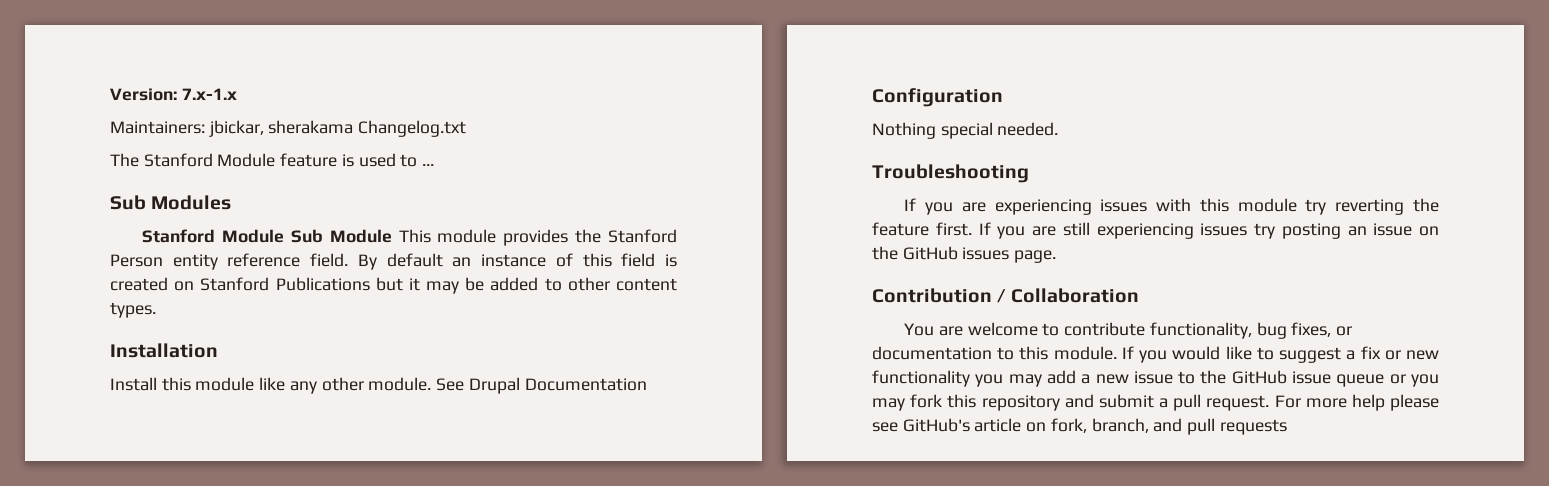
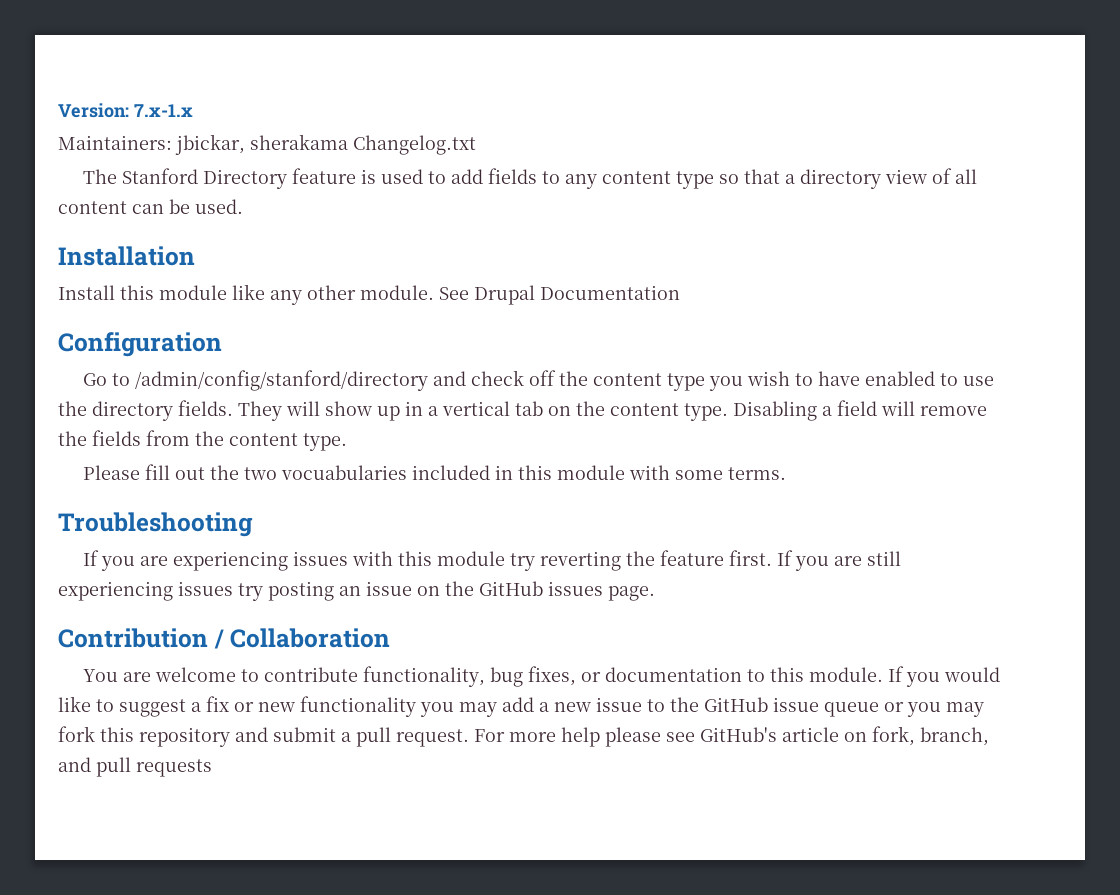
- The Stanford Module feature is used to ...
- Sub Modules
- Stanford Module Sub Module This module provides the Stanford Person entity reference field. By default an instance of this field is created on Stanford Publications but it may be added to other content types.
+ The Stanford Directory feature is used to add fields to any content type so that a directory view of all content can be used.
- Nothing special needed.
+ Go to /admin/config/stanford/directory and check off the content type you wish to have enabled to use the directory fields. They will show up in a vertical tab on the content type. Disabling a field will remove the fields from the content type.
+ Please fill out the two vocuabularies included in this module with some terms.

